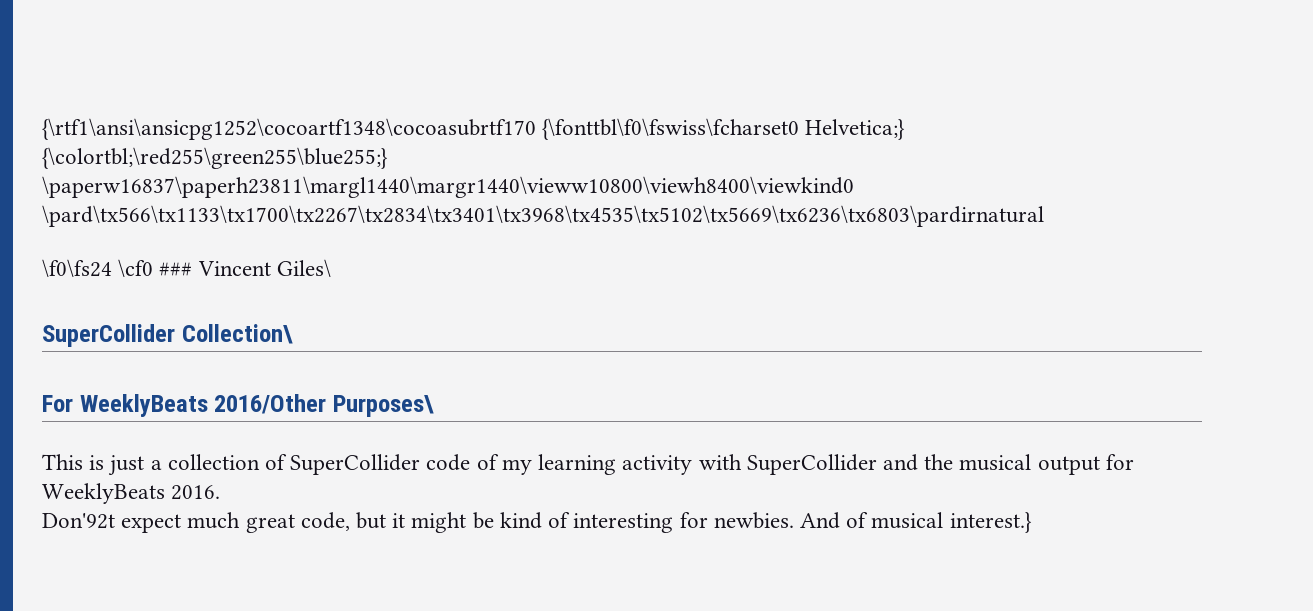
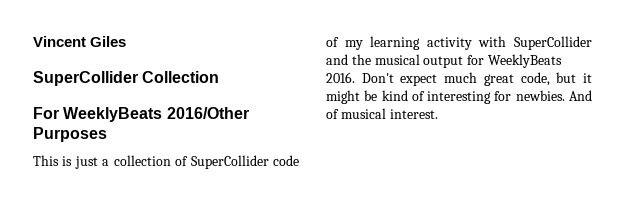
- {\rtf1\ansi\ansicpg1252\cocoartf1348\cocoasubrtf170 {\fonttbl\f0\fswiss\fcharset0 Helvetica;} {\colortbl;\red255\green255\blue255;} \paperw16837\paperh23811\margl1440\margr1440\vieww10800\viewh8400\viewkind0 \pard\tx566\tx1133\tx1700\tx2267\tx2834\tx3401\tx3968\tx4535\tx5102\tx5669\tx6236\tx6803\pardirnatural
- \f0\fs24 \cf0 ### Vincent Giles\
- SuperCollider Collection\
+ Vincent Giles
+ SuperCollider Collection
- For WeeklyBeats 2016/Other Purposes\
+ For WeeklyBeats 2016/Other Purposes
- This is just a collection of SuperCollider code of my learning activity with SuperCollider and the musical output for WeeklyBeats 2016.
- Don'92t expect much great code, but it might be kind of interesting for newbies.
+ This is just a collection of SuperCollider code of my learning activity with SuperCollider and the musical output for WeeklyBeats 2016. Don't expect much great code, but it might be kind of interesting for newbies.
- And of musical interest.}
+ And of musical interest.

